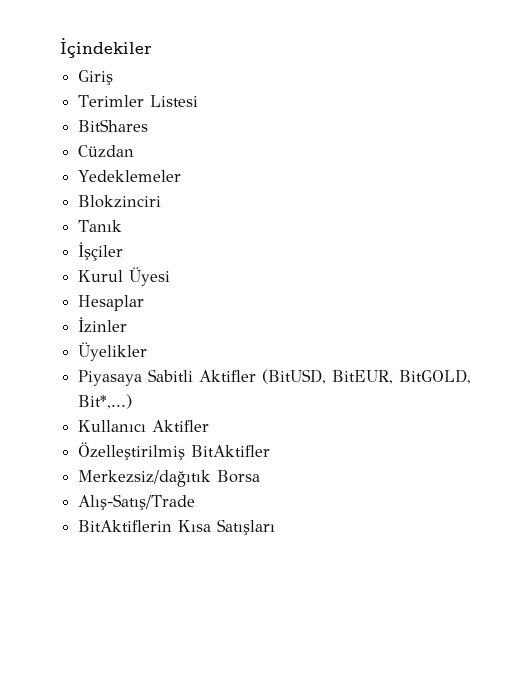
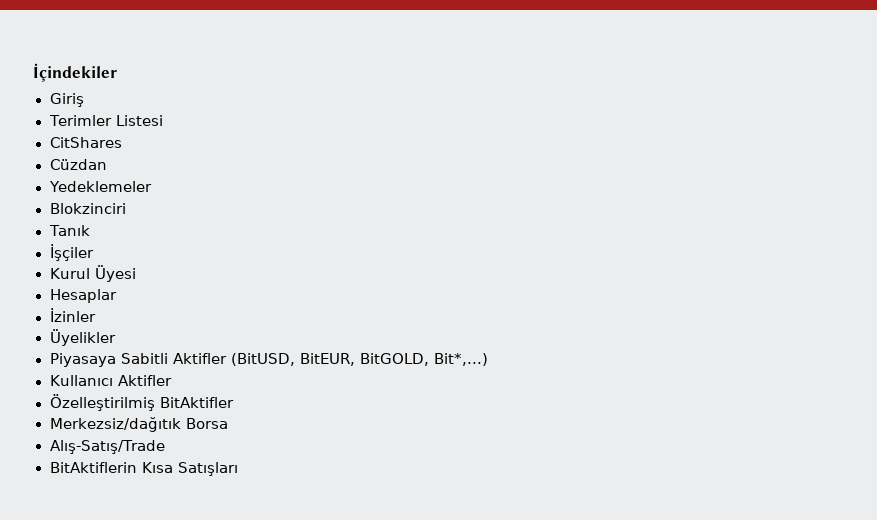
- BitShares
+ CitShares

